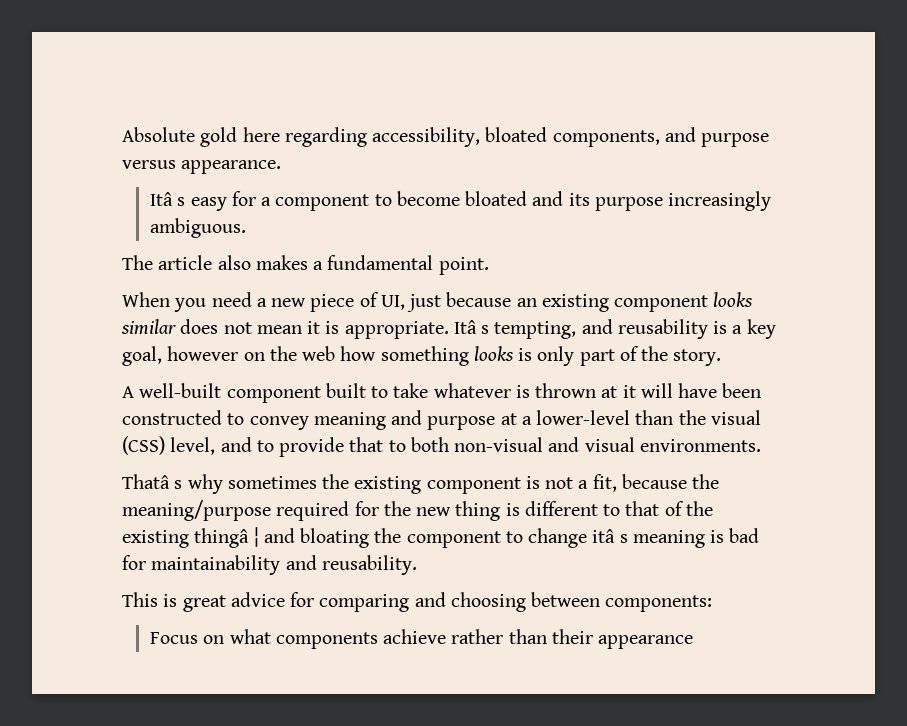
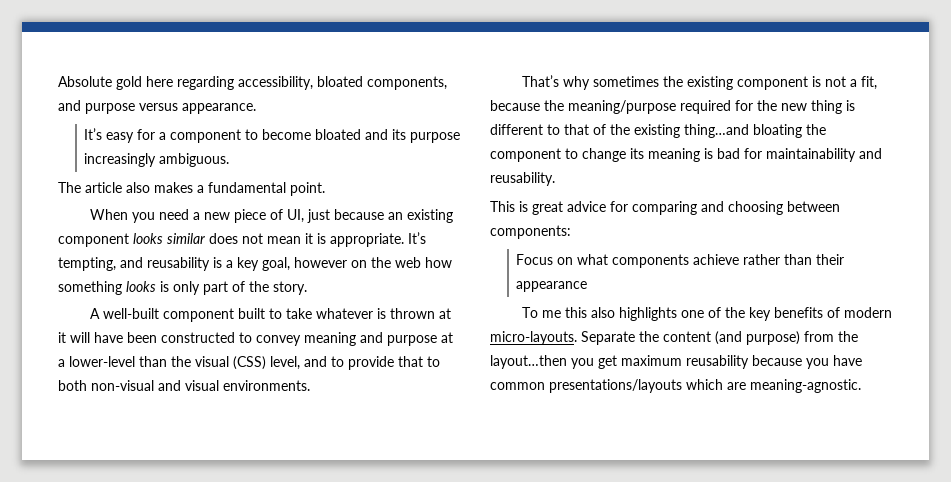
- Itâ s easy for a component to become bloated and its purpose increasingly ambiguous.
+ It’s easy for a component to become bloated and its purpose increasingly ambiguous.
- Itâ s tempting, and reusability is a key goal, however on the web how something looks is only part of the story.
+ It’s tempting, and reusability is a key goal, however on the web how something looks is only part of the story.
- Thatâ s why sometimes the existing component is not a fit, because the meaning/purpose required for the new thing is different to that of the existing thingâ ¦ and bloating the component to change itâ s meaning is bad for maintainability and reusability.
+ That’s why sometimes the existing component is not a fit, because the meaning/purpose required for the new thing is different to that of the existing thing…and bloating the component to change its meaning is bad for maintainability and reusability.
+ To me this also highlights one of the key benefits of modern micro-layouts. Separate the content (and purpose) from the layout…then you get maximum reusability because you have common presentations/layouts which are meaning-agnostic.

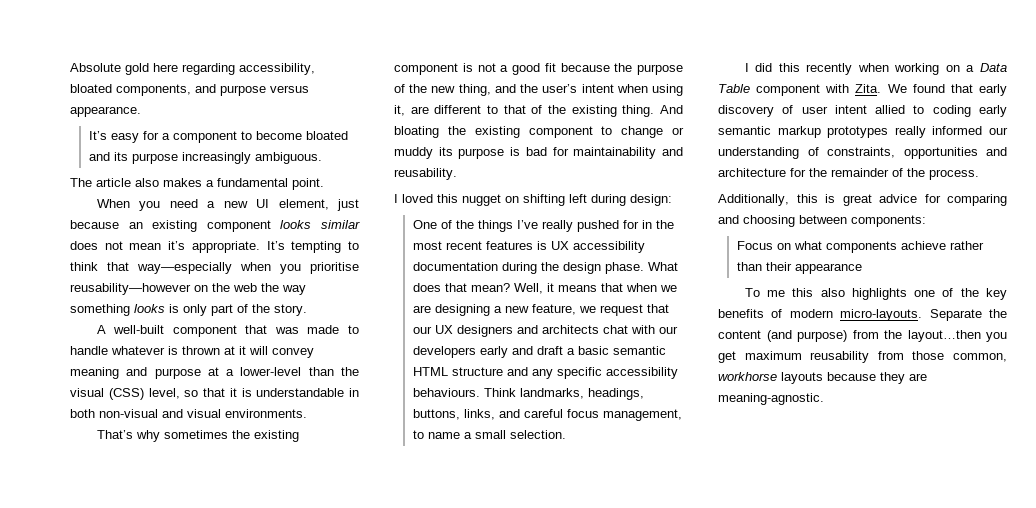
- When you need a new piece of UI, just because an existing component looks similar does not mean it is appropriate. It’s tempting, and reusability is a key goal, however on the web how something looks is only part of the story.
+ When you need a new UI element, just because an existing component looks similar does not mean it’s appropriate. It’s tempting to think that way—especially when you prioritise reusability—however on the web the way something looks is only part of the story.
- A well-built component built to take whatever is thrown at it will have been constructed to convey meaning and purpose at a lower-level than the visual (CSS) level, and to provide that to both non-visual and visual environments.
+ A well-built component that was made to handle whatever is thrown at it will convey meaning and purpose at a lower-level than the visual (CSS) level, so that it is understandable in both non-visual and visual environments.
- That’s why sometimes the existing component is not a fit, because the meaning/purpose required for the new thing is different to that of the existing thing…and bloating the component to change its meaning is bad for maintainability and reusability.
+ That’s why sometimes the existing component is not a good fit because the purpose of the new thing, and the user’s intent when using it, are different to that of the existing thing. And bloating the existing component to change or muddy its purpose is bad for maintainability and reusability.
- This is great advice for comparing and choosing between components:
+ I loved this nugget on shifting left during design:
+ One of the things I’ve really pushed for in the most recent features is UX accessibility documentation during the design phase. What does that mean? Well, it means that when we are designing a new feature, we request that our UX designers and architects chat with our developers early and draft a basic semantic HTML structure and any specific accessibility behaviours. Think landmarks, headings, buttons, links, and careful focus management, to name a small selection.
+ I did this recently when working on a Data Table component with Zita. We found that early discovery of user intent allied to coding early semantic markup prototypes really informed our understanding of constraints, opportunities and architecture for the remainder of the process.
+ Additionally, this is great advice for comparing and choosing between components:
- Separate the content (and purpose) from the layout…then you get maximum reusability because you have common presentations/layouts which are meaning-agnostic.
+ Separate the content (and purpose) from the layout…then you get maximum reusability from those common, workhorse layouts because they are meaning-agnostic.

